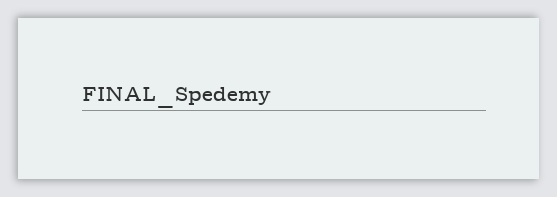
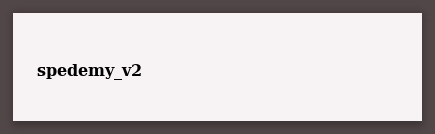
- FINAL_Spedemy
+ spedemy_v2

